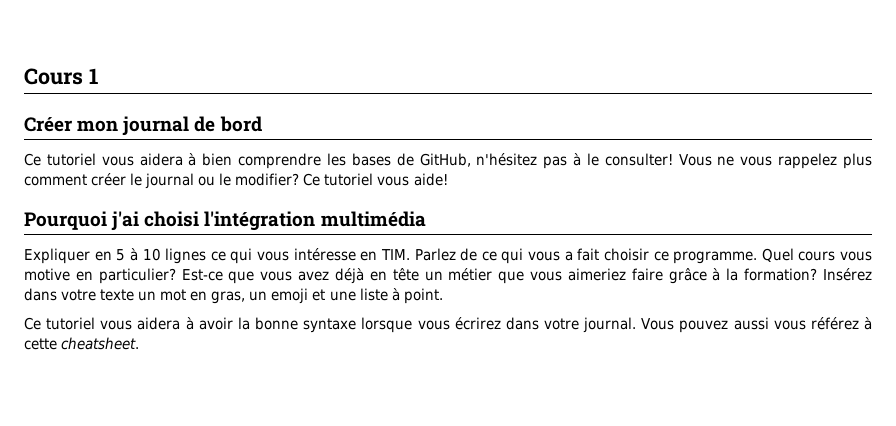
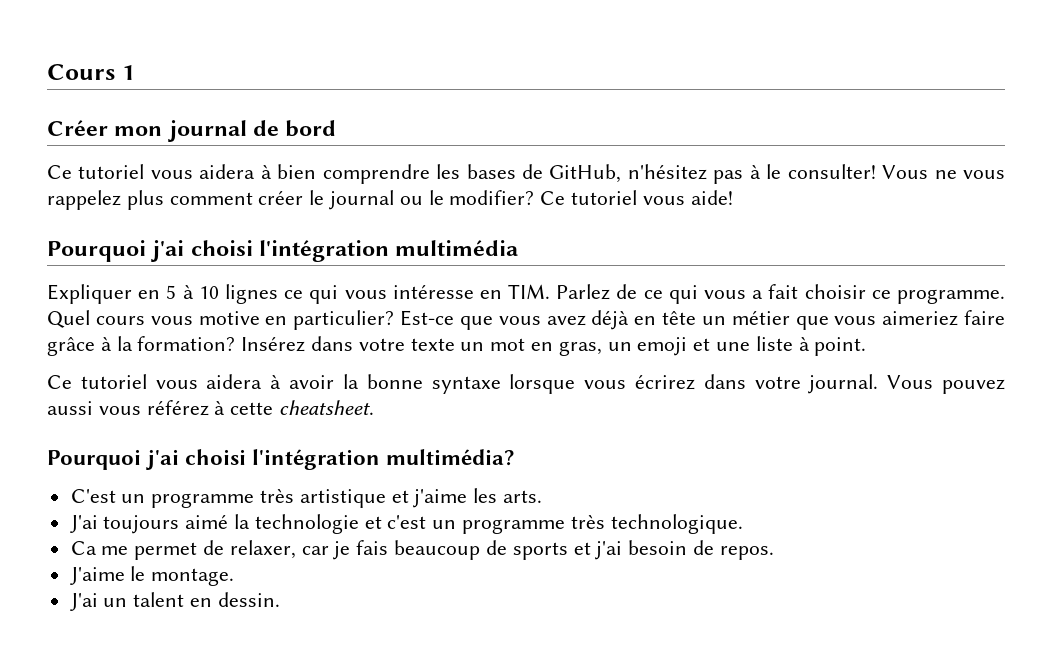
+ Pourquoi j'ai choisi l'intégration multimédia?
+ C'est un programme très artistique et j'aime les arts.
+ J'ai toujours aimé la technologie et c'est un programme très technologique.
+ Ca me permet de relaxer, car je fais beaucoup de sports et j'ai besoin de repos.
+ J'aime le montage.
+ J'ai un talent en dessin.

